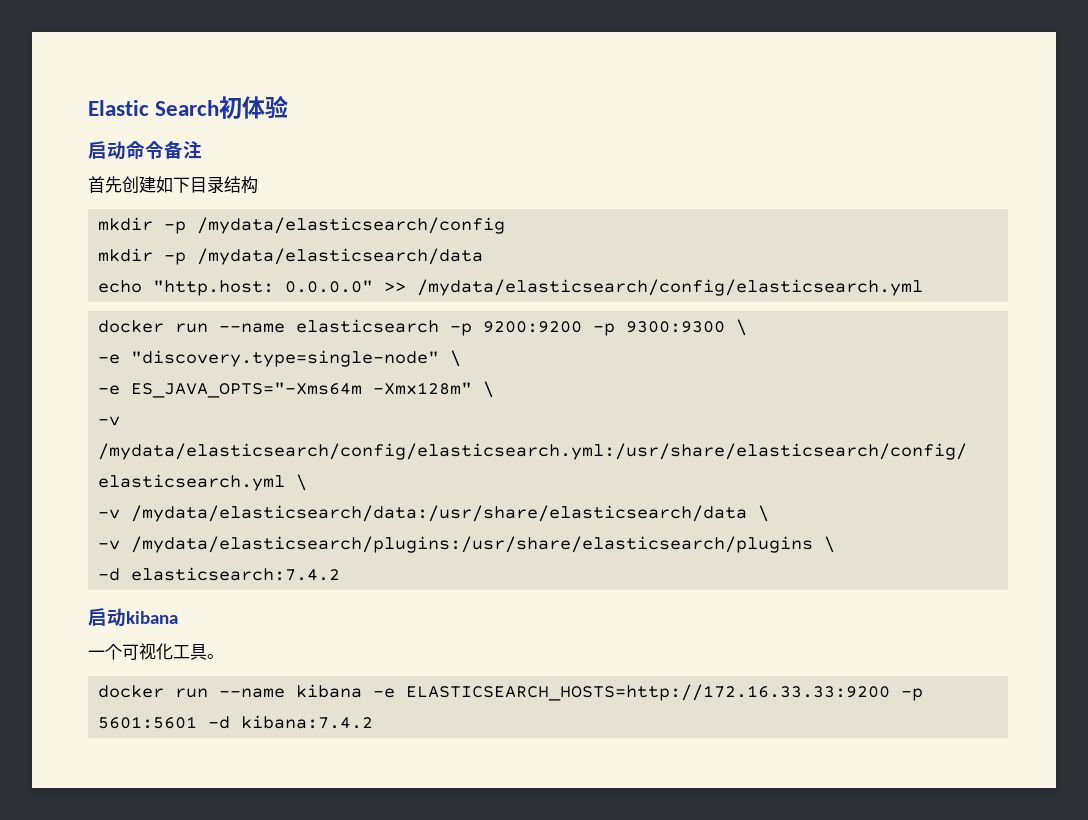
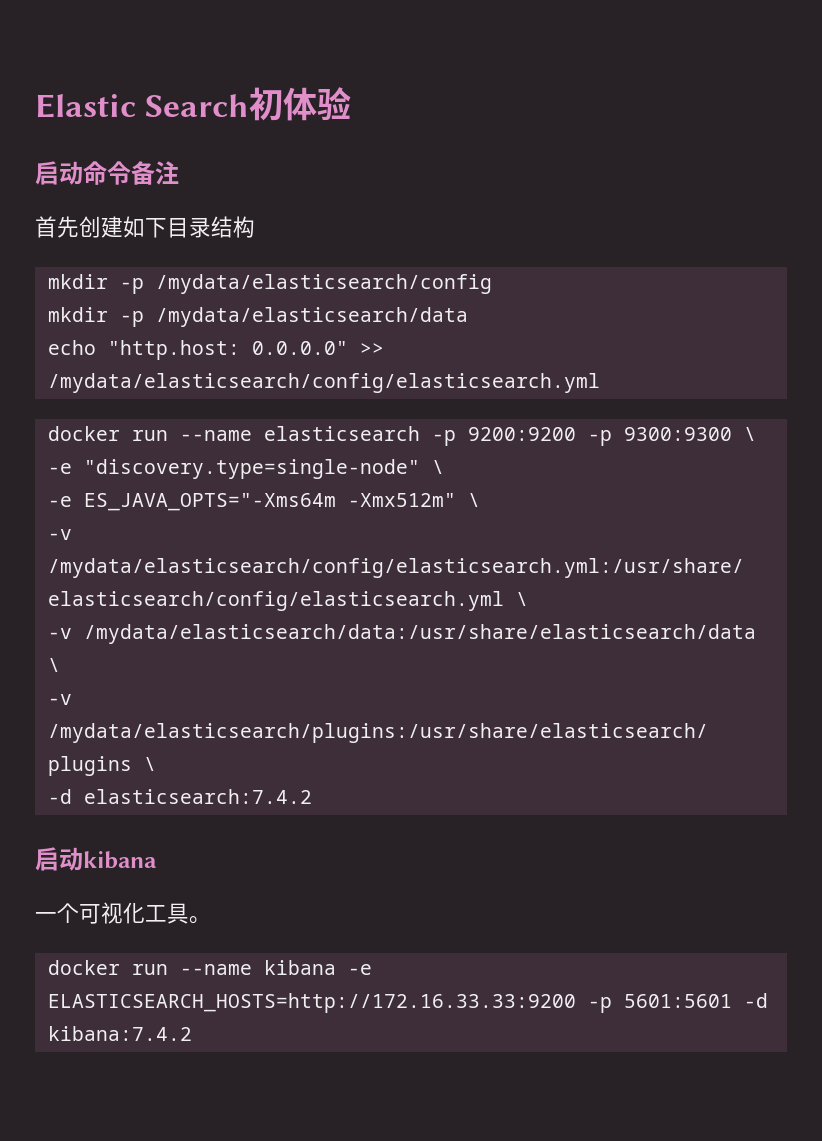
- -e ES_JAVA_OPTS="-Xms64m -Xmx128m" \
+ -e ES_JAVA_OPTS="-Xms64m -Xmx512m" \

